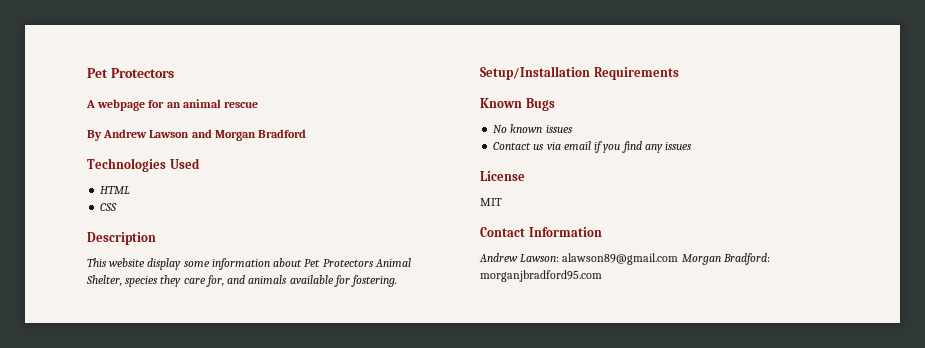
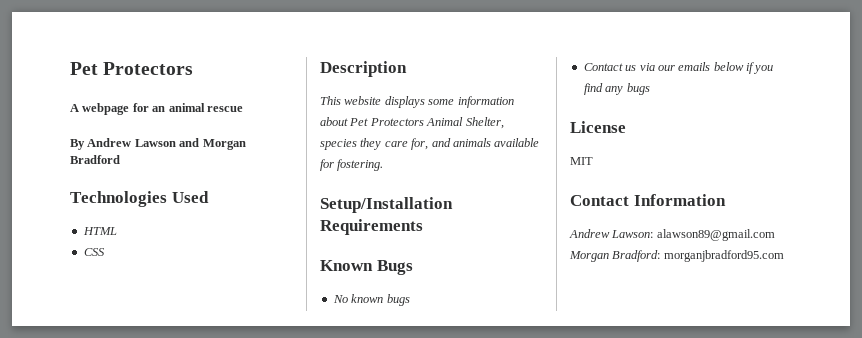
- This website display some information about Pet Protectors Animal Shelter, species they care for, and animals available for fostering.
+ This website displays some information about Pet Protectors Animal Shelter, species they care for, and animals available for fostering.
- No known issues
+ No known bugs
- Contact us via email if you find any issues
+ Contact us via our emails below if you find any bugs

